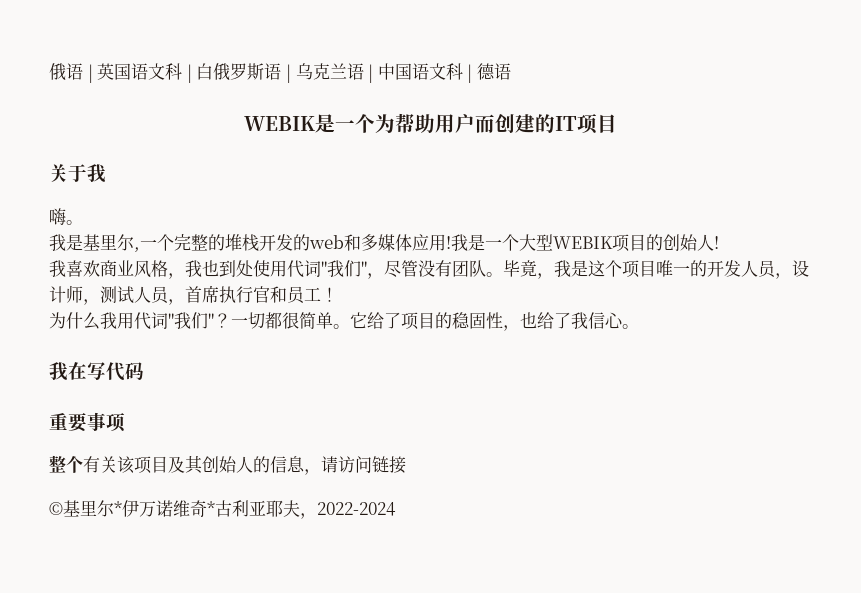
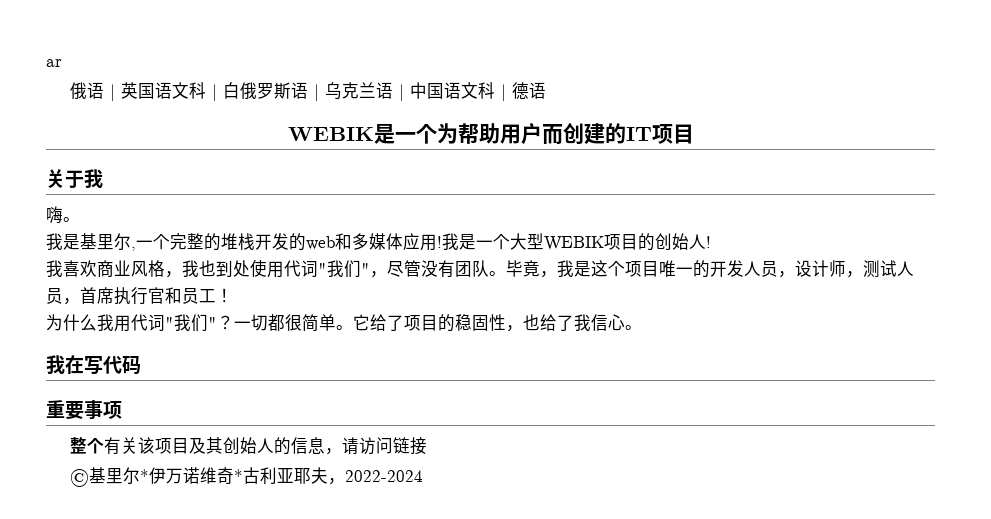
+ ar

